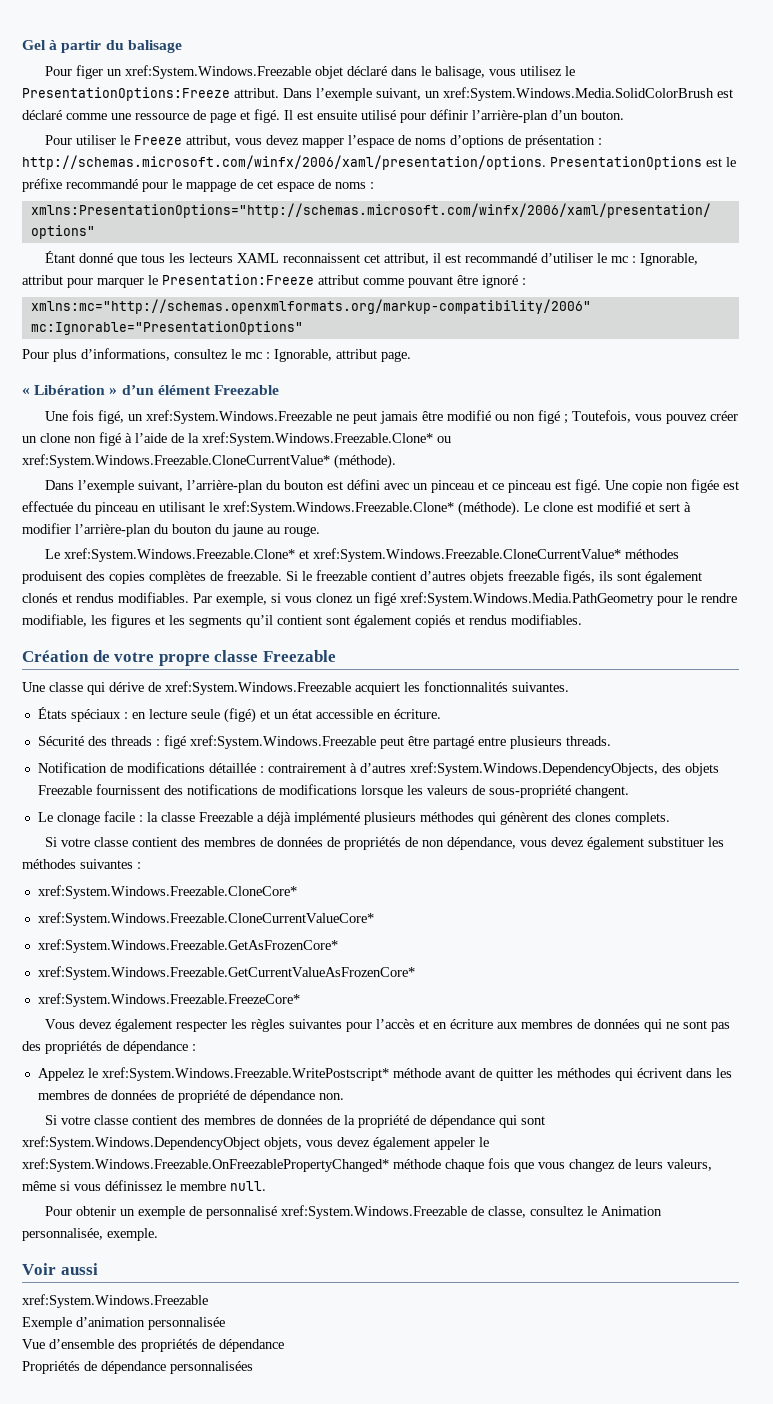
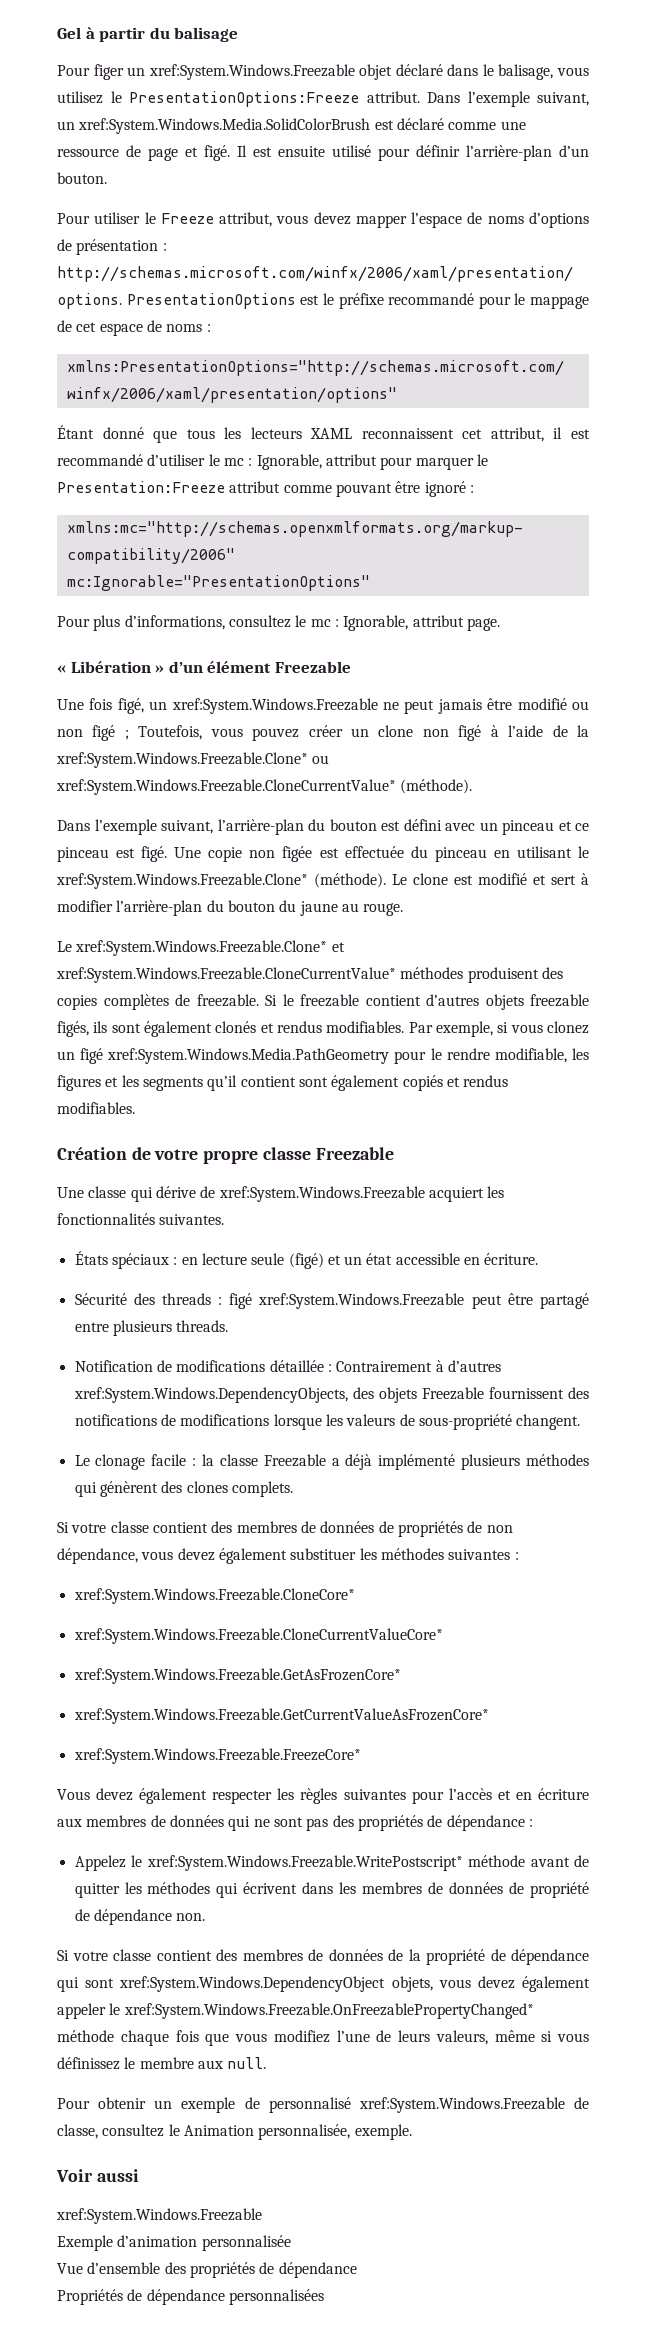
- Notification de modifications détaillée : contrairement à d’autres xref:System.Windows.DependencyObjects, des objets Freezable fournissent des notifications de modifications lorsque les valeurs de sous-propriété changent.
+ Notification de modifications détaillée : Contrairement à d’autres xref:System.Windows.DependencyObjects, des objets Freezable fournissent des notifications de modifications lorsque les valeurs de sous-propriété changent.
- Si votre classe contient des membres de données de la propriété de dépendance qui sont xref:System.Windows.DependencyObject objets, vous devez également appeler le xref:System.Windows.Freezable.OnFreezablePropertyChanged* méthode chaque fois que vous changez de leurs valeurs, même si vous définissez le membre null.
+ Si votre classe contient des membres de données de la propriété de dépendance qui sont xref:System.Windows.DependencyObject objets, vous devez également appeler le xref:System.Windows.Freezable.OnFreezablePropertyChanged* méthode chaque fois que vous modifiez l’une de leurs valeurs, même si vous définissez le membre aux null.

